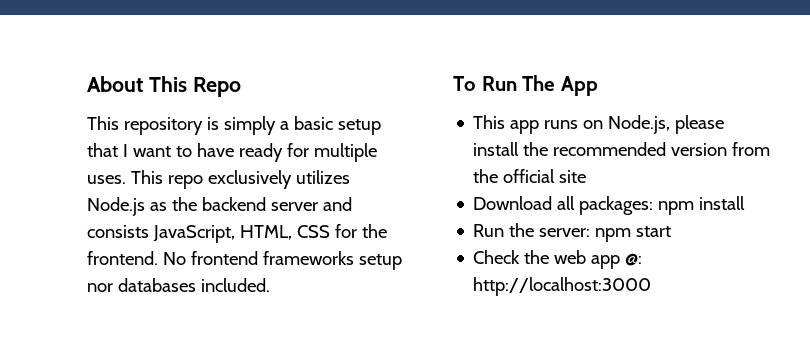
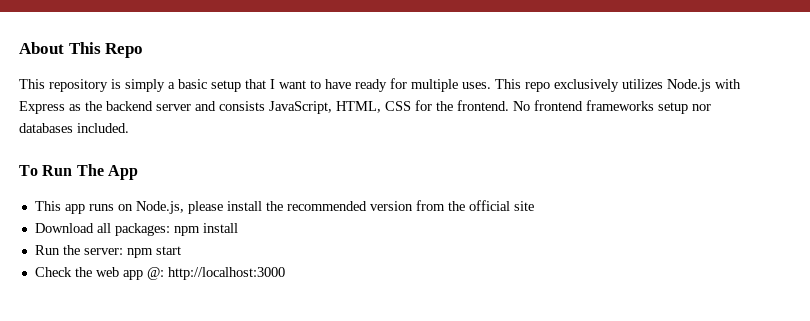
- This repo exclusively utilizes Node.js as the backend server and consists JavaScript, HTML, CSS for the frontend.
+ This repo exclusively utilizes Node.js with Express as the backend server and consists JavaScript, HTML, CSS for the frontend.

